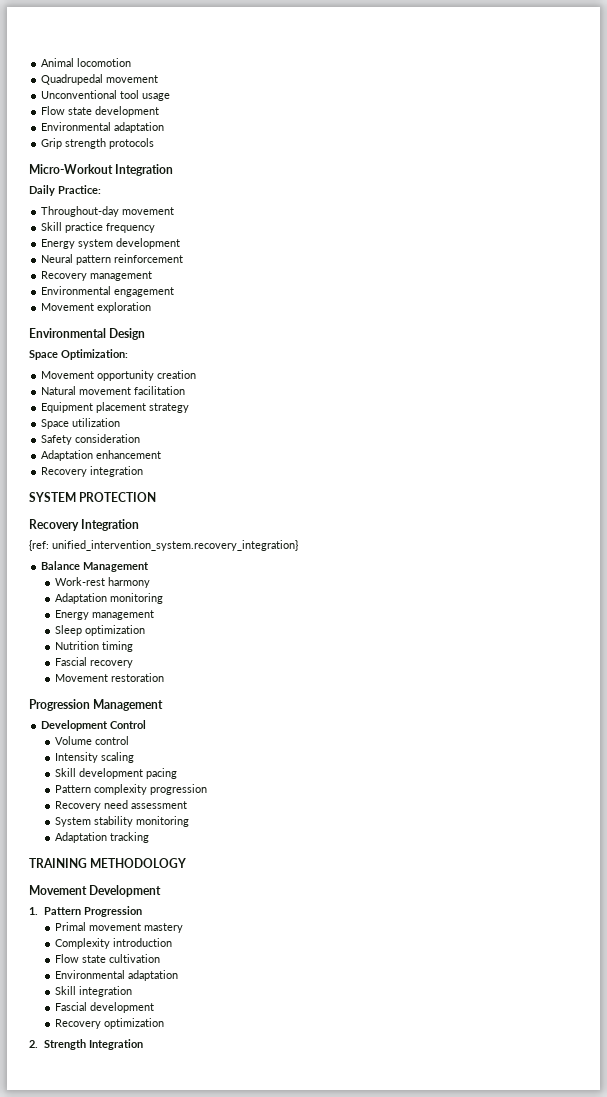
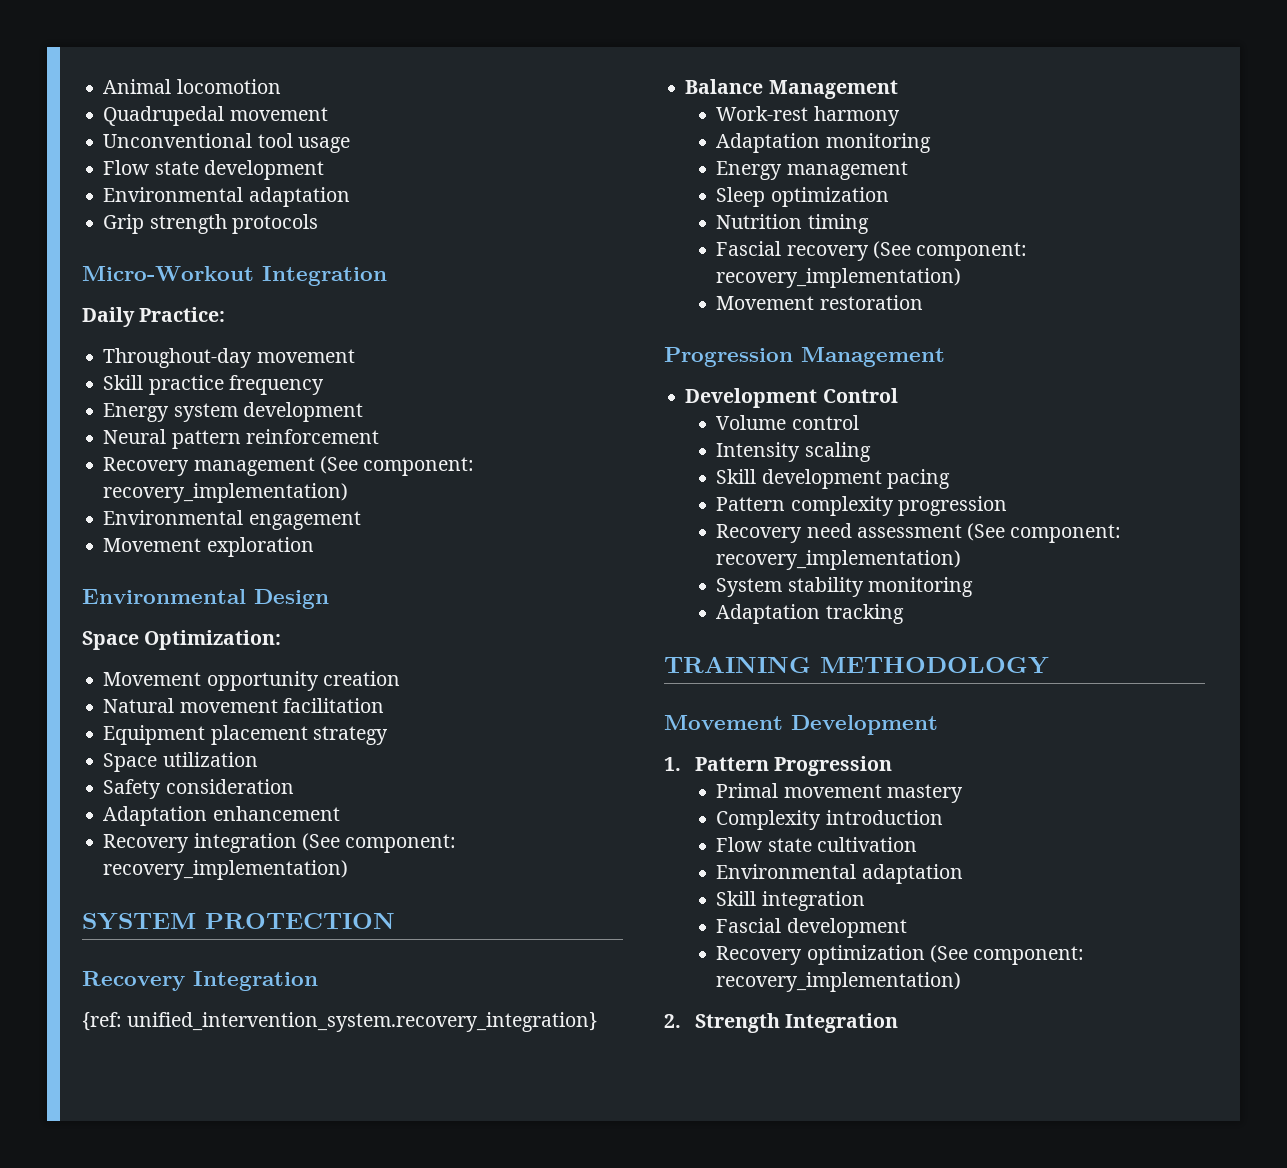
- Recovery management
+ Recovery management (See component: recovery_implementation)
- Recovery integration
+ Recovery integration (See component: recovery_implementation)
- Fascial recovery
+ Fascial recovery (See component: recovery_implementation)
- Recovery need assessment
+ Recovery need assessment (See component: recovery_implementation)
- Recovery optimization
+ Recovery optimization (See component: recovery_implementation)

